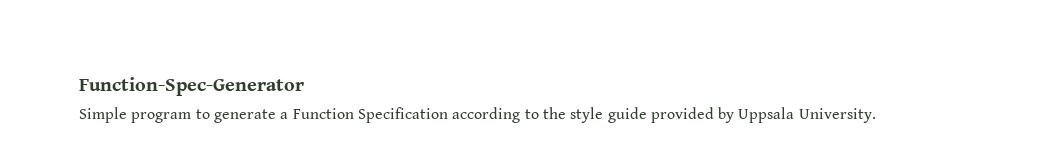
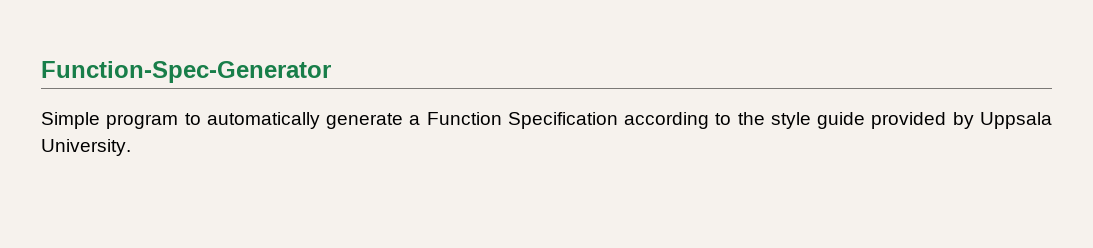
- Simple program to generate a Function Specification according to the style guide provided by Uppsala University.
+ Simple program to automatically generate a Function Specification according to the style guide provided by Uppsala University.

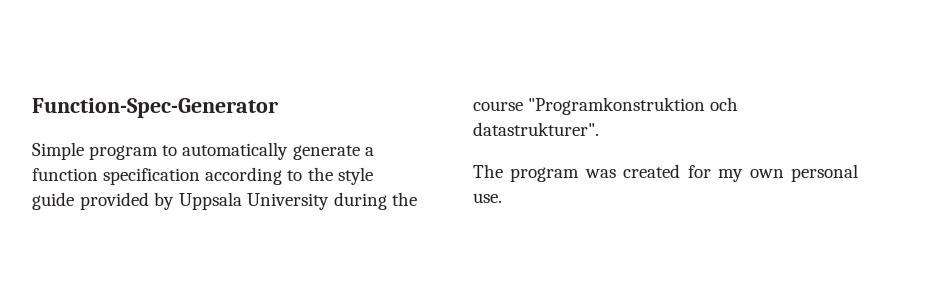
- Simple program to automatically generate a Function Specification according to the style guide provided by Uppsala University.
+ Simple program to automatically generate a function specification according to the style guide provided by Uppsala University during the course "Programkonstruktion och datastrukturer".
+ The program was created for my own personal use.

